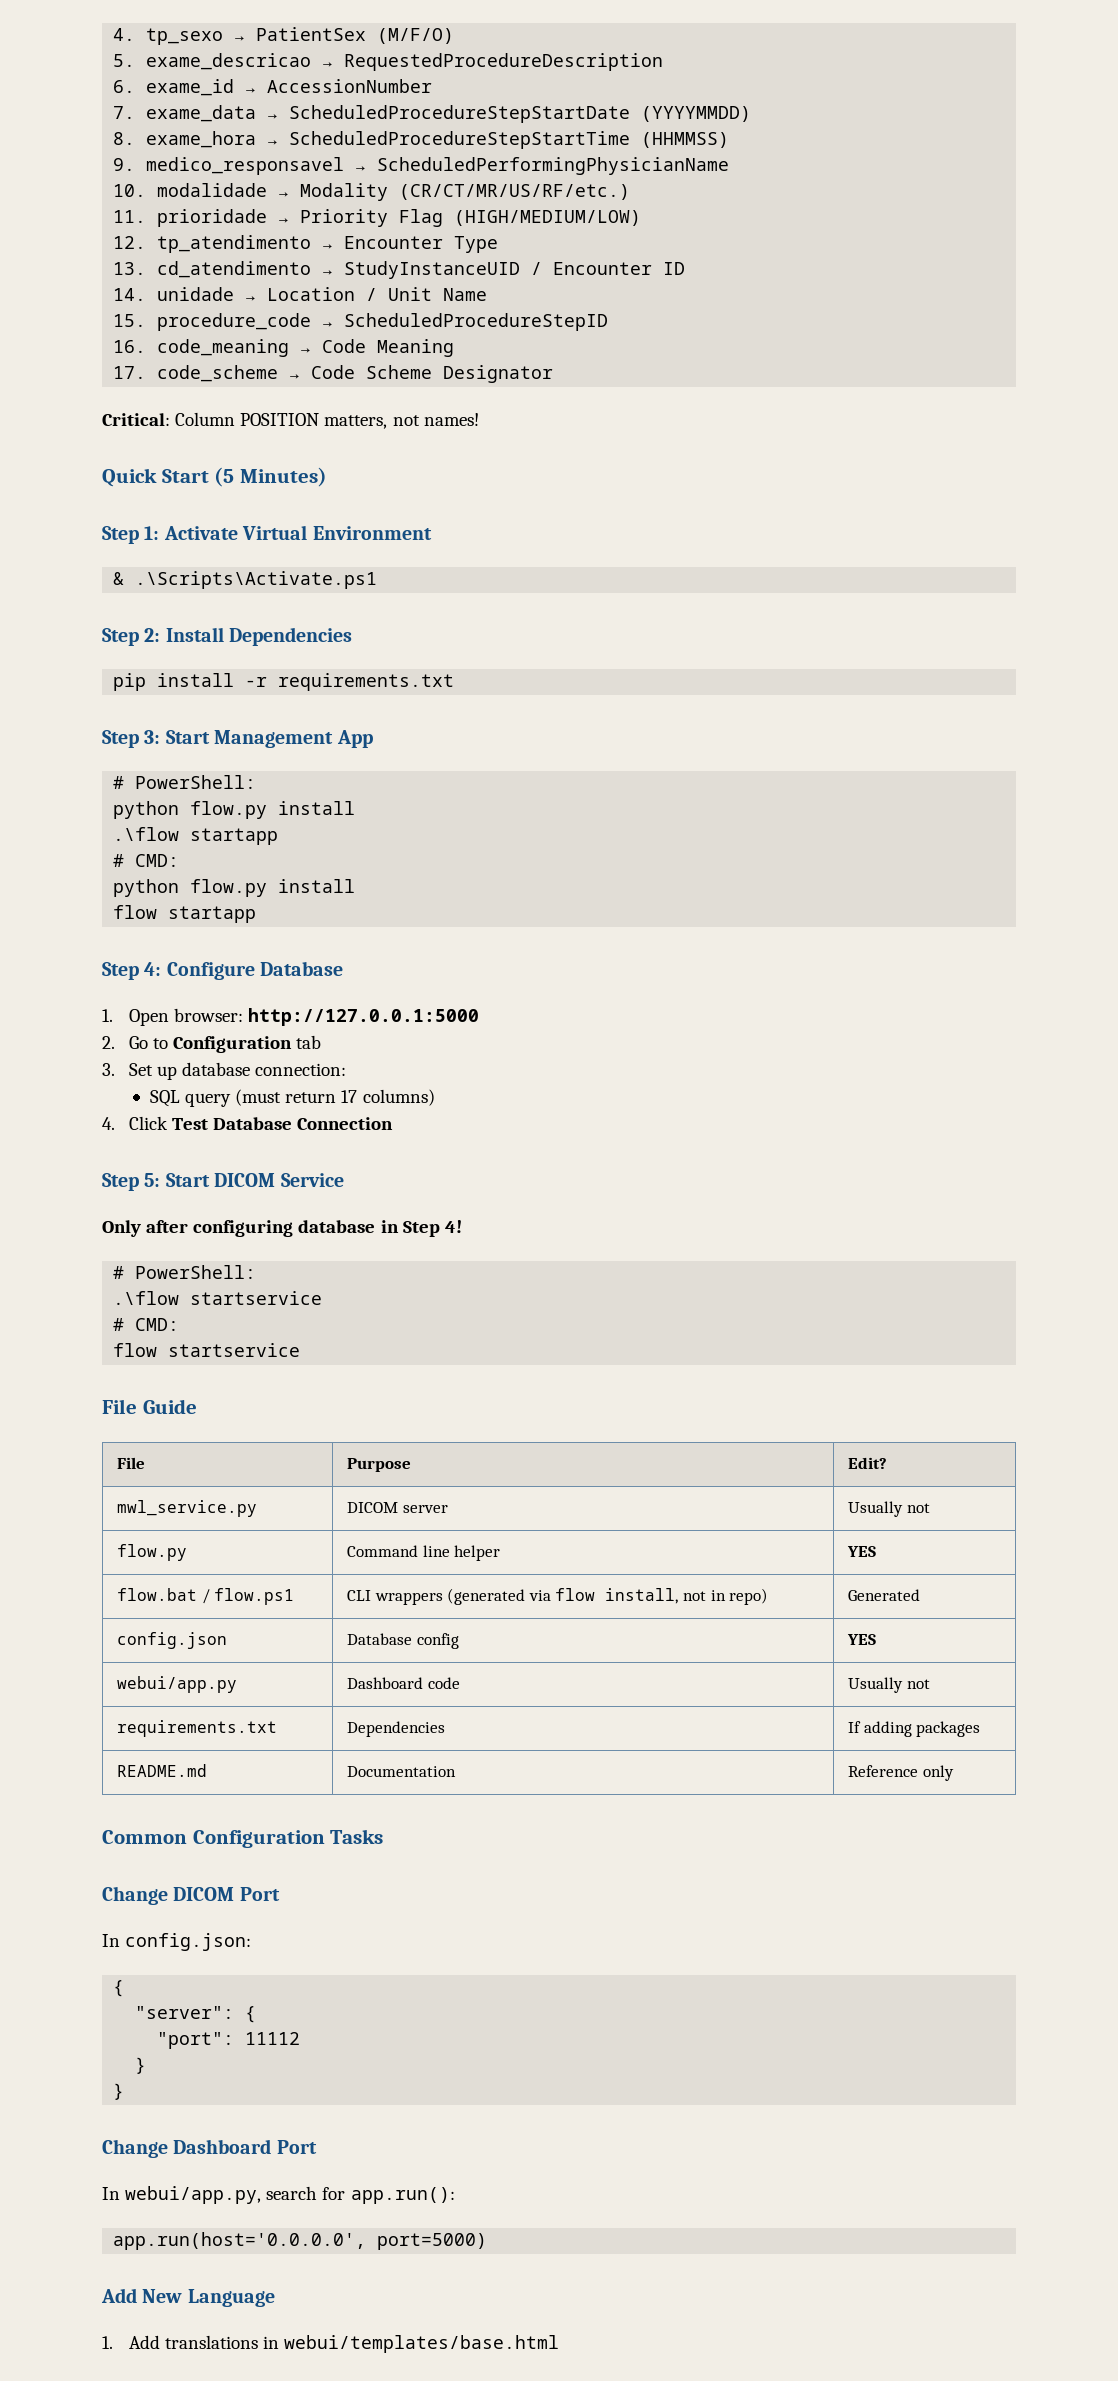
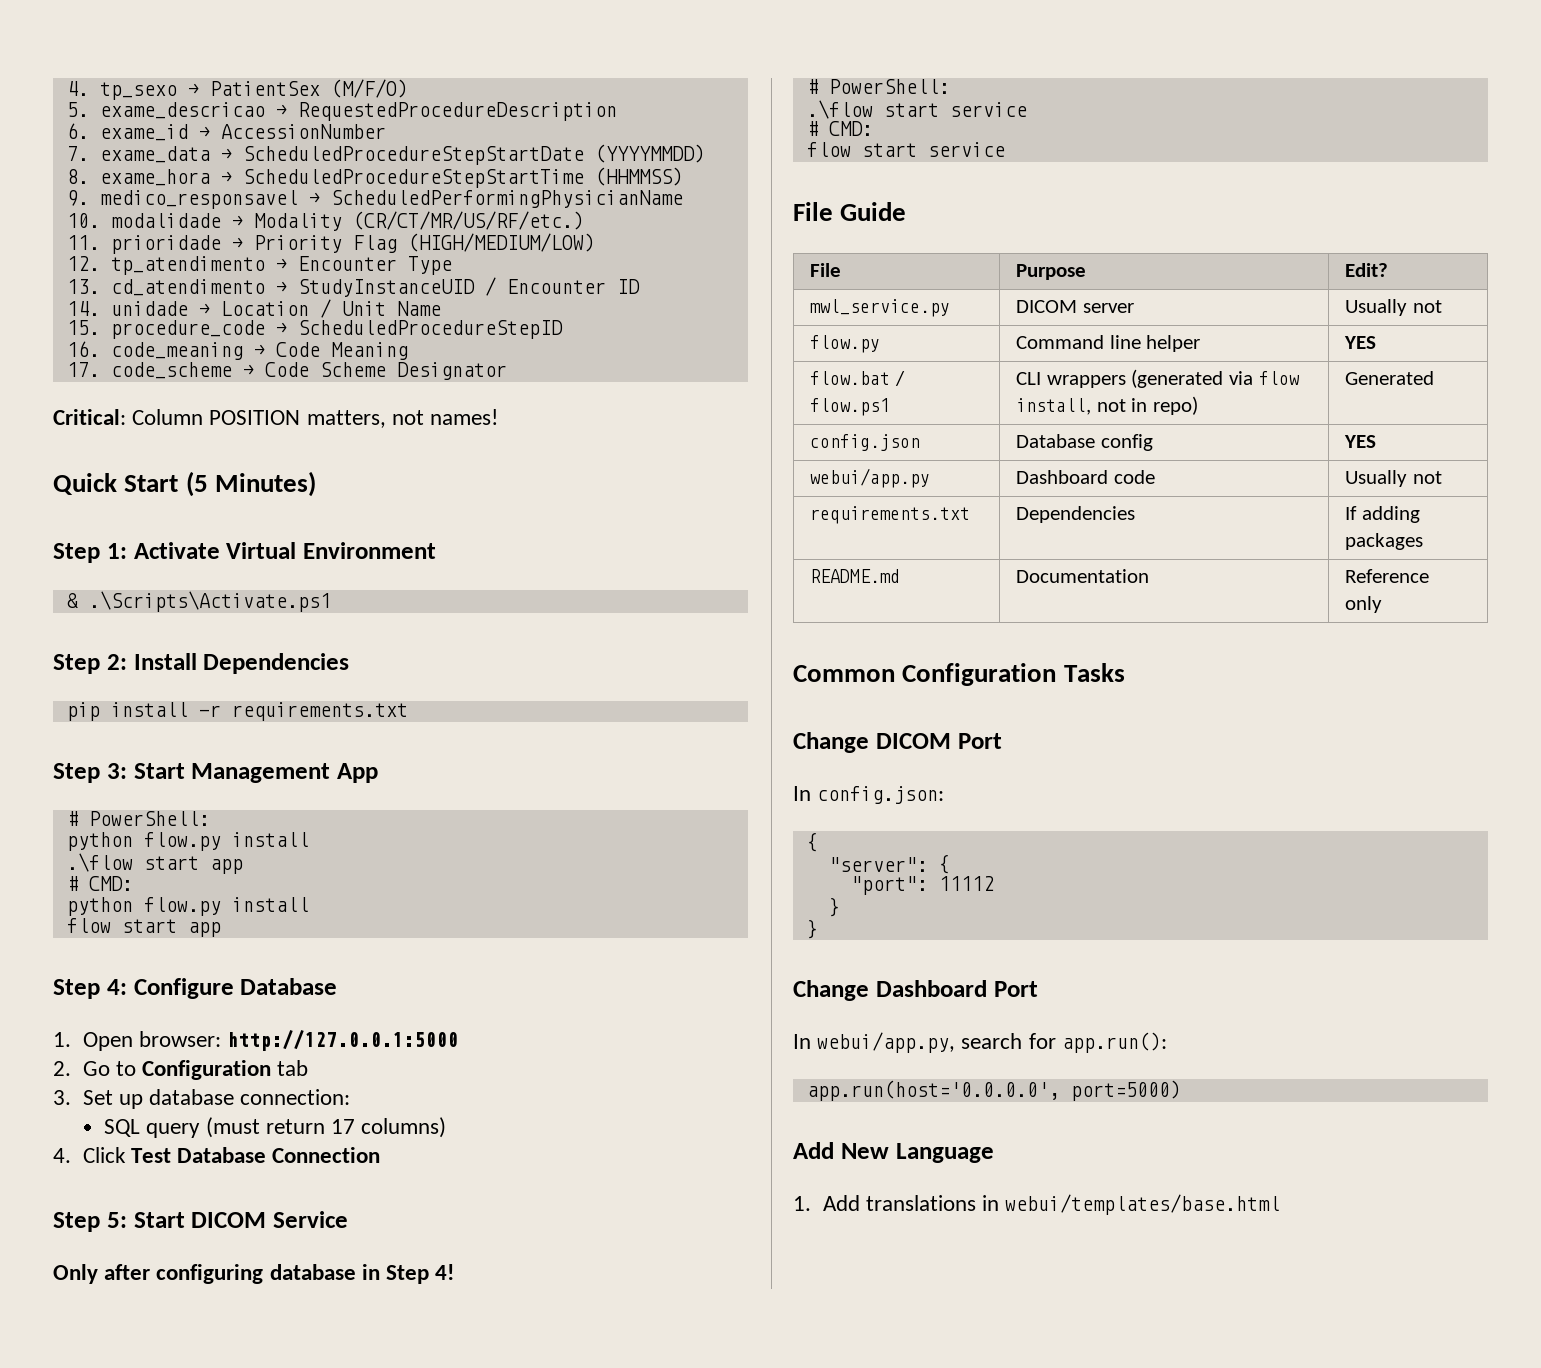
- .\flow startapp
+ .\flow start app
- flow startapp
+ flow start app
- .\flow startservice
+ .\flow start service
- flow startservice
+ flow start service

